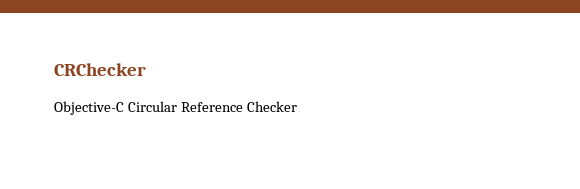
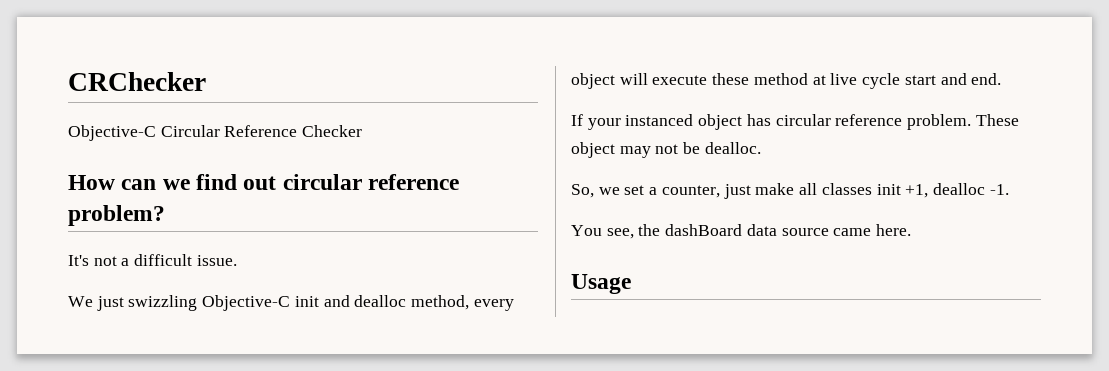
+ How can we find out circular reference problem?
+ It's not a difficult issue.
+ We just swizzling Objective-C init and dealloc method, every object will execute these method at live cycle start and end.
+ If your instanced object has circular reference problem. These object may not be dealloc.
+ So, we set a counter, just make all classes init +1, dealloc -1.
+ You see, the dashBoard data source came here.
+ Usage

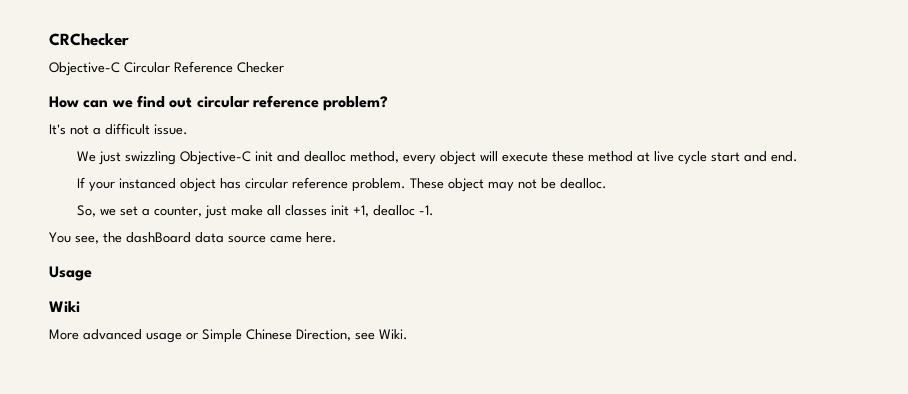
+ Wiki
+ More advanced usage or Simple Chinese Direction, see Wiki.

